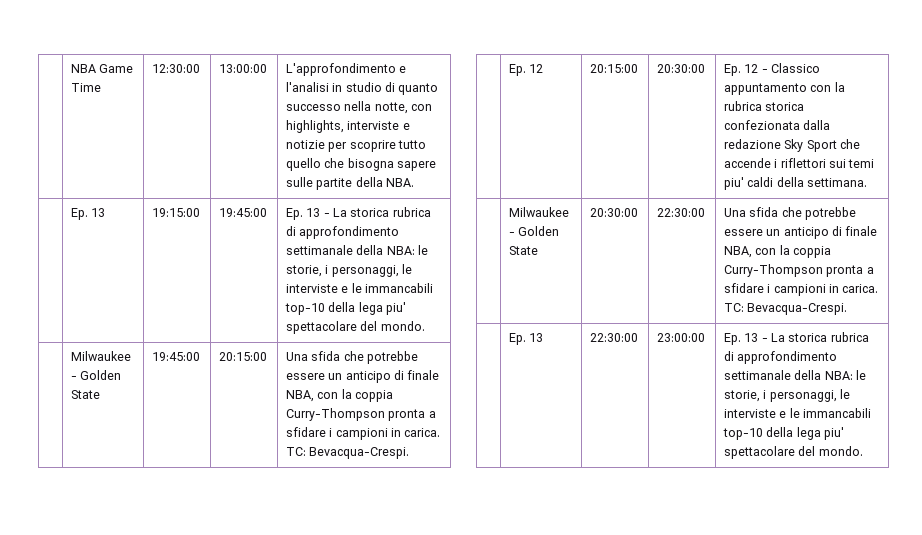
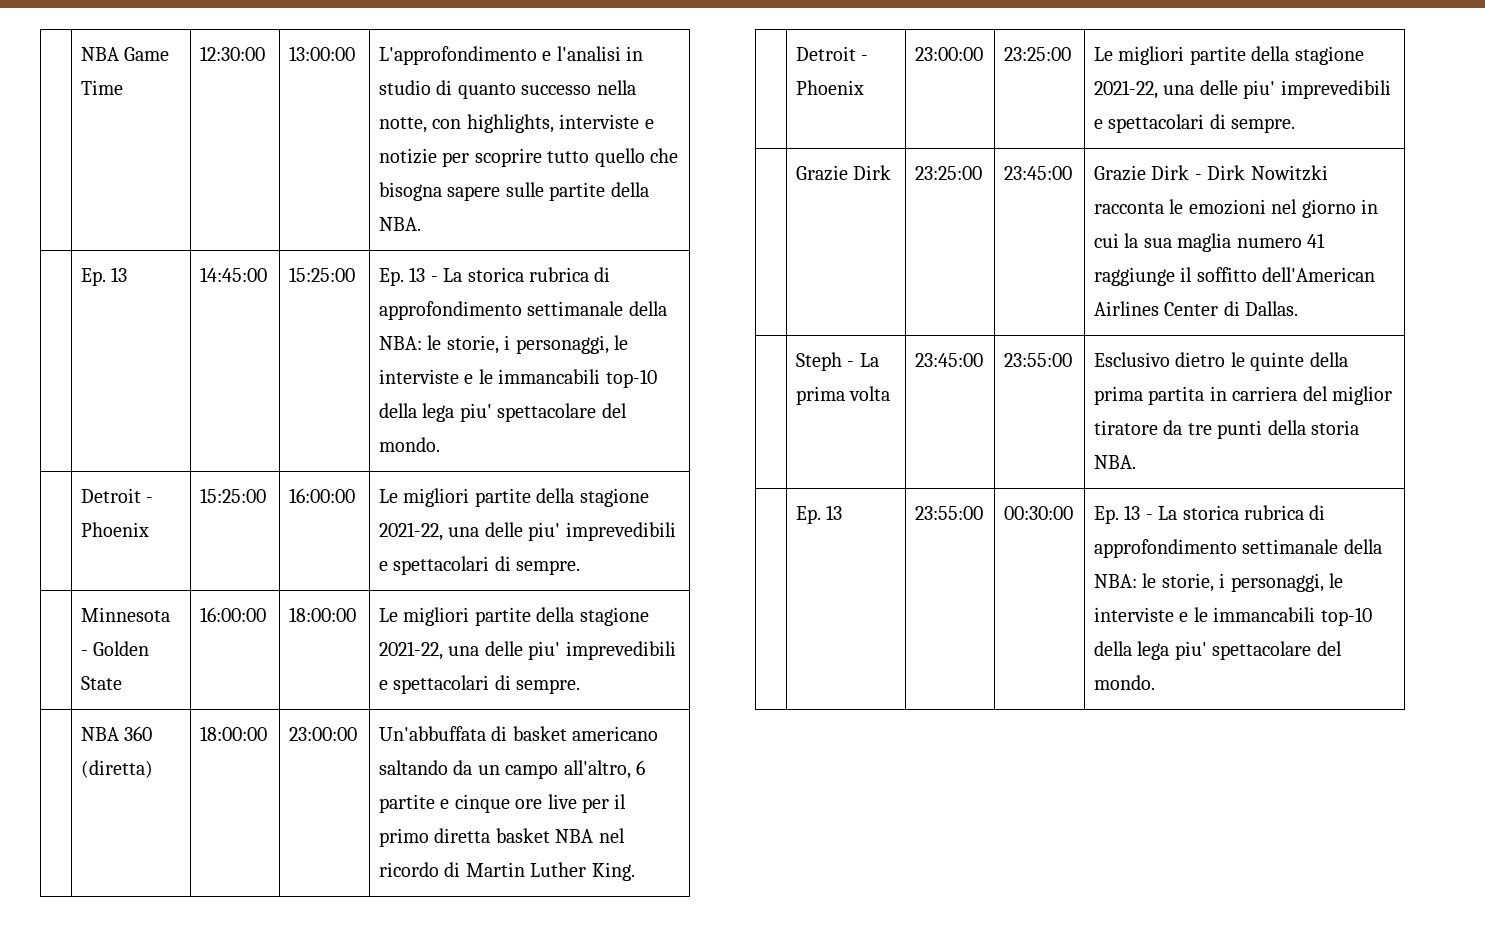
- | Ep. 13 | 19:15:00 | 19:45:00 | Ep. 13 - La storica rubrica di approfondimento settimanale della NBA: le storie, i personaggi, le interviste e le immancabili top-10 della lega piu' spettacolare del mondo.
+ | Ep. 13 | 14:45:00 | 15:25:00 | Ep. 13 - La storica rubrica di approfondimento settimanale della NBA: le storie, i personaggi, le interviste e le immancabili top-10 della lega piu' spettacolare del mondo.
- | Milwaukee - Golden State | 19:45:00 | 20:15:00 | Una sfida che potrebbe essere un anticipo di finale NBA, con la coppia Curry-Thompson pronta a sfidare i campioni in carica. TC: Bevacqua-Crespi.
- | Ep. 12 | 20:15:00 | 20:30:00 | Ep. 12 - Classico appuntamento con la rubrica storica confezionata dalla redazione Sky Sport che accende i riflettori sui temi piu' caldi della settimana.
- | Milwaukee - Golden State | 20:30:00 | 22:30:00 | Una sfida che potrebbe essere un anticipo di finale NBA, con la coppia Curry-Thompson pronta a sfidare i campioni in carica. TC: Bevacqua-Crespi.
- | Ep. 13 | 22:30:00 | 23:00:00 | Ep. 13 - La storica rubrica di approfondimento settimanale della NBA: le storie, i personaggi, le interviste e le immancabili top-10 della lega piu' spettacolare del mondo.
+ | Detroit - Phoenix | 15:25:00 | 16:00:00 | Le migliori partite della stagione 2021-22, una delle piu' imprevedibili e spettacolari di sempre.
+ | Minnesota - Golden State | 16:00:00 | 18:00:00 | Le migliori partite della stagione 2021-22, una delle piu' imprevedibili e spettacolari di sempre.
+ | NBA 360 (diretta) | 18:00:00 | 23:00:00 | Un'abbuffata di basket americano saltando da un campo all'altro, 6 partite e cinque ore live per il primo diretta basket NBA nel ricordo di Martin Luther King.
+ | Detroit - Phoenix | 23:00:00 | 23:25:00 | Le migliori partite della stagione 2021-22, una delle piu' imprevedibili e spettacolari di sempre.
+ | Grazie Dirk | 23:25:00 | 23:45:00 | Grazie Dirk - Dirk Nowitzki racconta le emozioni nel giorno in cui la sua maglia numero 41 raggiunge il soffitto dell'American Airlines Center di Dallas.
+ | Steph - La prima volta | 23:45:00 | 23:55:00 | Esclusivo dietro le quinte della prima partita in carriera del miglior tiratore da tre punti della storia NBA.
+ | Ep. 13 | 23:55:00 | 00:30:00 | Ep. 13 - La storica rubrica di approfondimento settimanale della NBA: le storie, i personaggi, le interviste e le immancabili top-10 della lega piu' spettacolare del mondo.

